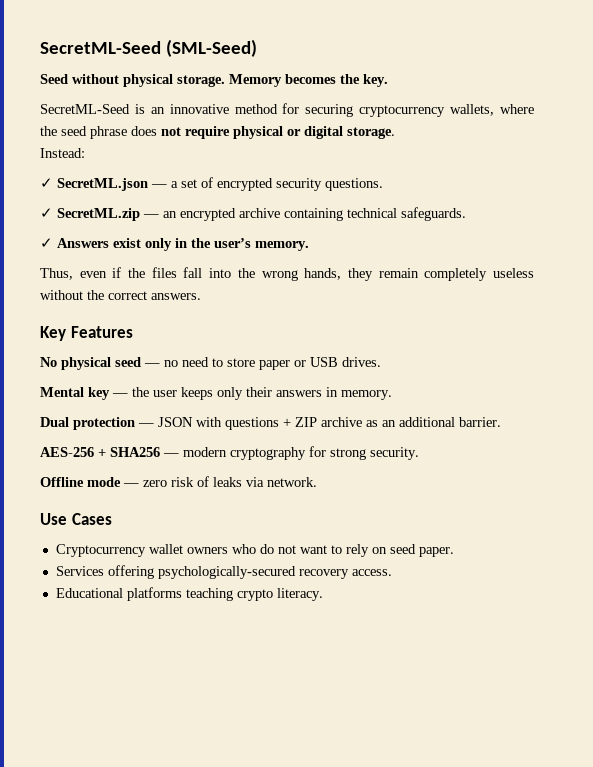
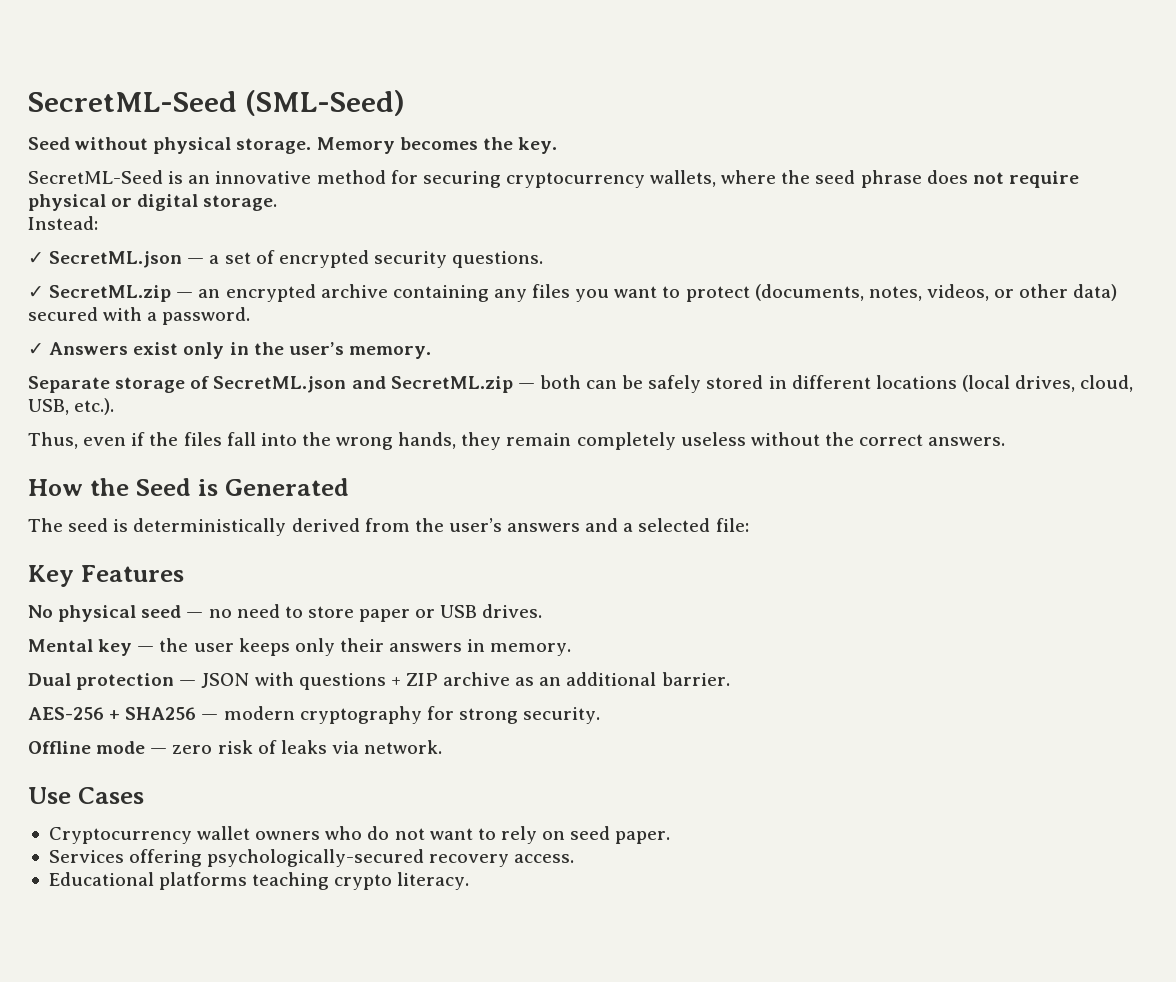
- ✓ SecretML.zip — an encrypted archive containing technical safeguards.
+ ✓ SecretML.zip — an encrypted archive containing any files you want to protect (documents, notes, videos, or other data) secured with a password.
+ Separate storage of SecretML.json and SecretML.zip — both can be safely stored in different locations (local drives, cloud, USB, etc.).
+ How the Seed is Generated
+ The seed is deterministically derived from the user’s answers and a selected file:

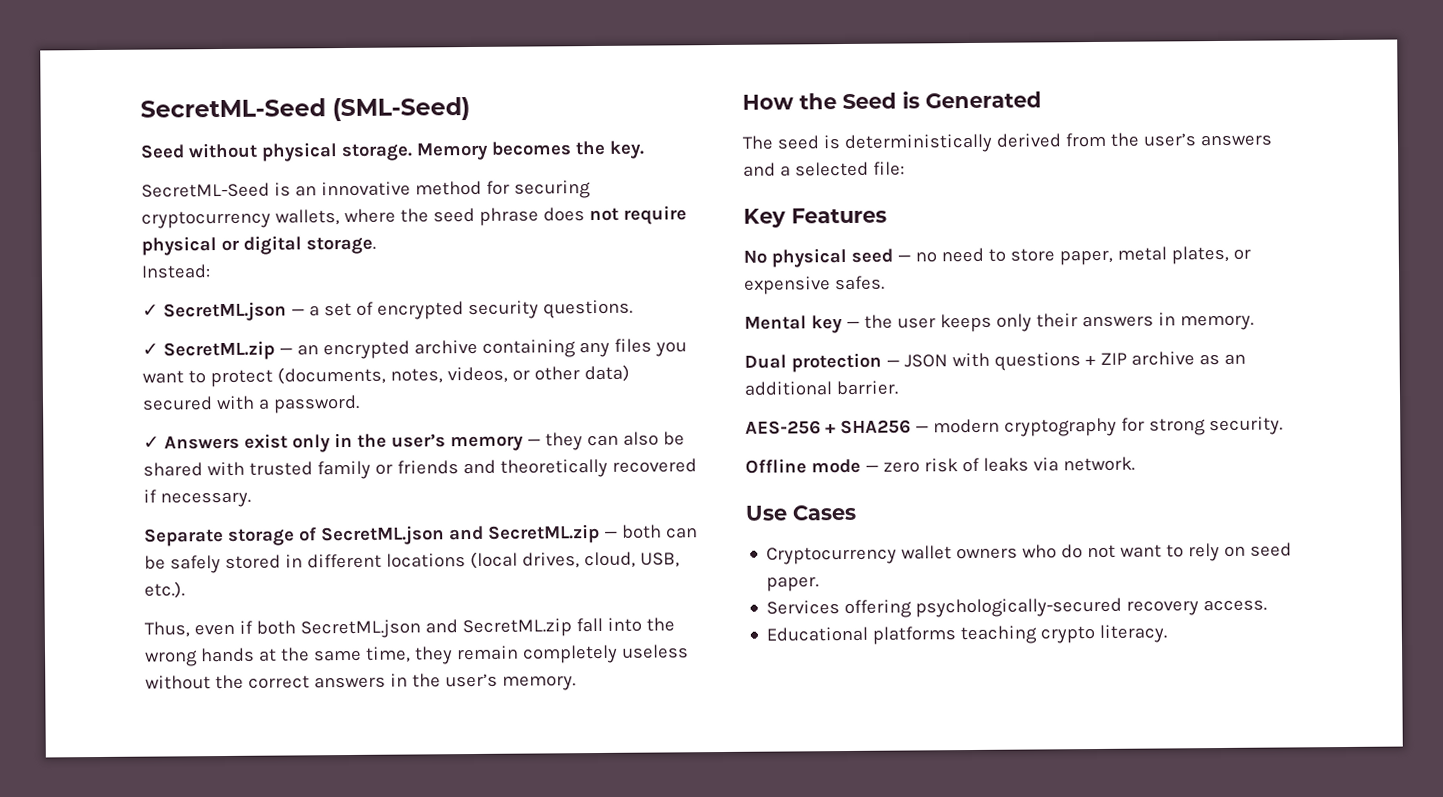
- ✓ Answers exist only in the user’s memory.
+ ✓ Answers exist only in the user’s memory — they can also be shared with trusted family or friends and theoretically recovered if necessary.
- Thus, even if the files fall into the wrong hands, they remain completely useless without the correct answers.
+ Thus, even if both SecretML.json and SecretML.zip fall into the wrong hands at the same time, they remain completely useless without the correct answers in the user’s memory.
- No physical seed — no need to store paper or USB drives.
+ No physical seed — no need to store paper, metal plates, or expensive safes.

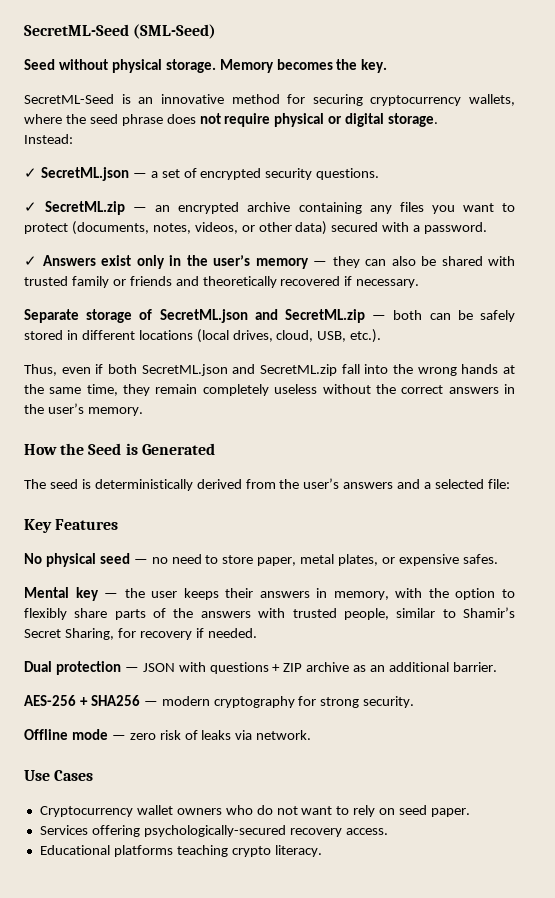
- Mental key — the user keeps only their answers in memory.
+ Mental key — the user keeps their answers in memory, with the option to flexibly share parts of the answers with trusted people, similar to Shamir’s Secret Sharing, for recovery if needed.

